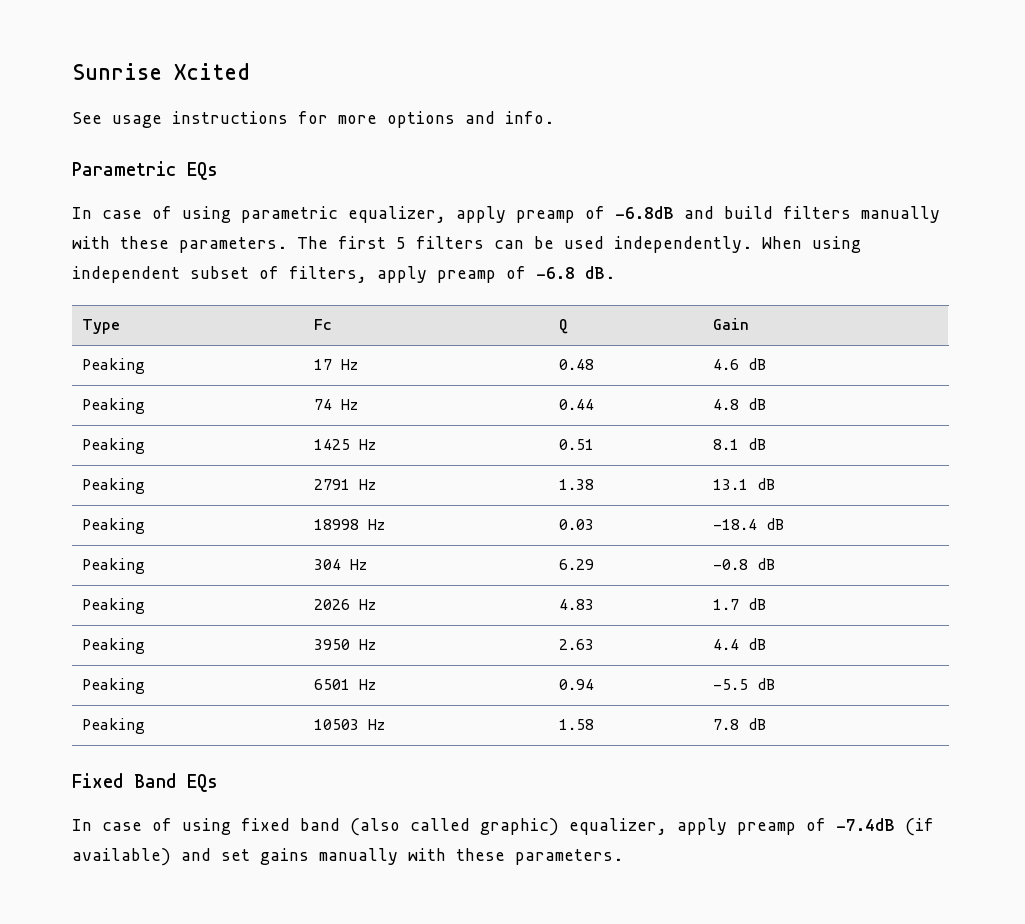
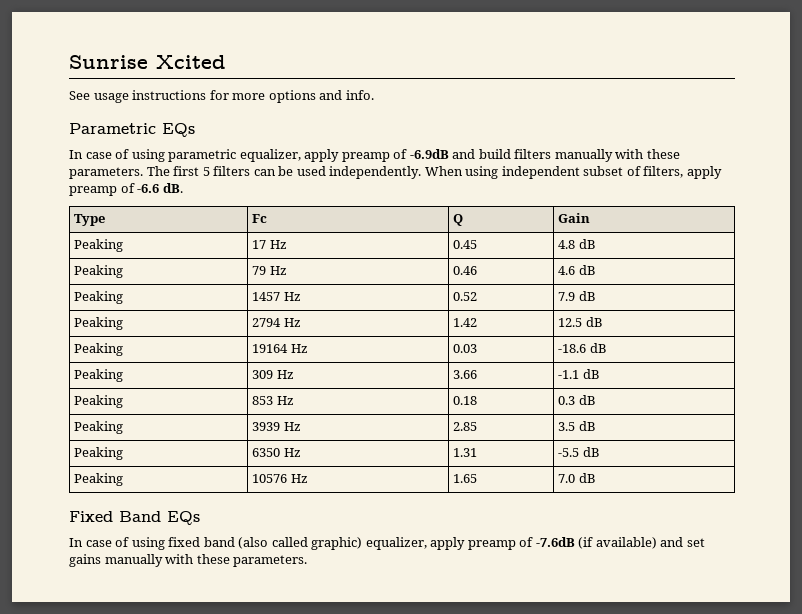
- In case of using parametric equalizer, apply preamp of -6.8dB and build filters manually with these parameters.
+ In case of using parametric equalizer, apply preamp of -6.9dB and build filters manually with these parameters.
- When using independent subset of filters, apply preamp of -6.8 dB.
+ When using independent subset of filters, apply preamp of -6.6 dB.
- Peaking | 17 Hz | 0.48 | 4.6 dB
+ Peaking | 17 Hz | 0.45 | 4.8 dB
+ Peaking | 79 Hz | 0.46 | 4.6 dB
- Peaking | 74 Hz | 0.44 | 4.8 dB
- Peaking | 1425 Hz | 0.51 | 8.1 dB
- Peaking | 2791 Hz | 1.38 | 13.1 dB
- Peaking | 18998 Hz | 0.03 | -18.4 dB
- Peaking | 304 Hz | 6.29 | -0.8 dB
- Peaking | 2026 Hz | 4.83 | 1.7 dB
- Peaking | 3950 Hz | 2.63 | 4.4 dB
- Peaking | 6501 Hz | 0.94 | -5.5 dB
+ Peaking | 1457 Hz | 0.52 | 7.9 dB
+ Peaking | 2794 Hz | 1.42 | 12.5 dB
+ Peaking | 19164 Hz | 0.03 | -18.6 dB
+ Peaking | 309 Hz | 3.66 | -1.1 dB
+ Peaking | 853 Hz | 0.18 | 0.3 dB
+ Peaking | 3939 Hz | 2.85 | 3.5 dB
+ Peaking | 6350 Hz | 1.31 | -5.5 dB
- Peaking | 10503 Hz | 1.58 | 7.8 dB
+ Peaking | 10576 Hz | 1.65 | 7.0 dB
- In case of using fixed band (also called graphic) equalizer, apply preamp of -7.4dB (if available) and set gains manually with these parameters.
+ In case of using fixed band (also called graphic) equalizer, apply preamp of -7.6dB (if available) and set gains manually with these parameters.

